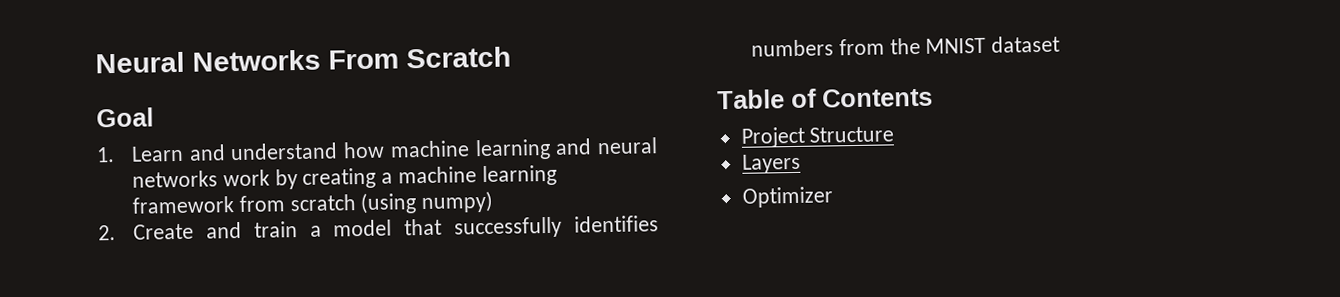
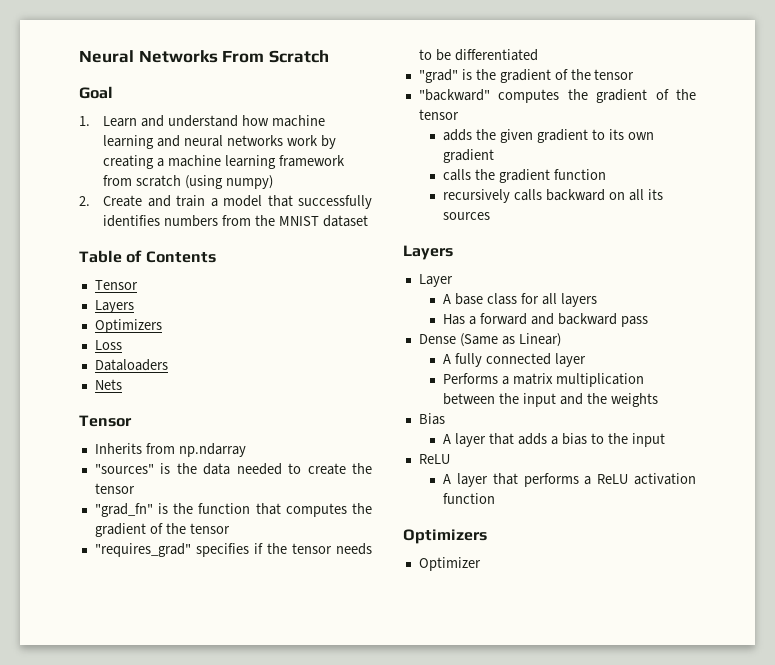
  Table of Contents
- Project Structure
+ Tensor
  Layers
+ Optimizers
+ Loss
+ Dataloaders
+ Nets
+ Tensor
+ Inherits from np.ndarray
+ "sources" is the data needed to create the tensor
+ "grad_fn" is the function that computes the gradient of the tensor
+ "requires_grad" specifies if the tensor needs to be differentiated
+ "grad" is the gradient of the tensor
+ "backward" computes the gradient of the tensor
+ adds the given gradient to its own gradient
+ calls the gradient function
+ recursively calls backward on all its sources
+ Layers
+ Layer
+ A base class for all layers
+ Has a forward and backward pass
+ Dense (Same as Linear)
+ A fully connected layer
+ Performs a matrix multiplication between the input and the weights
+ Bias
+ A layer that adds a bias to the input
+ ReLU
+ A layer that performs a ReLU activation function
+ Optimizers

